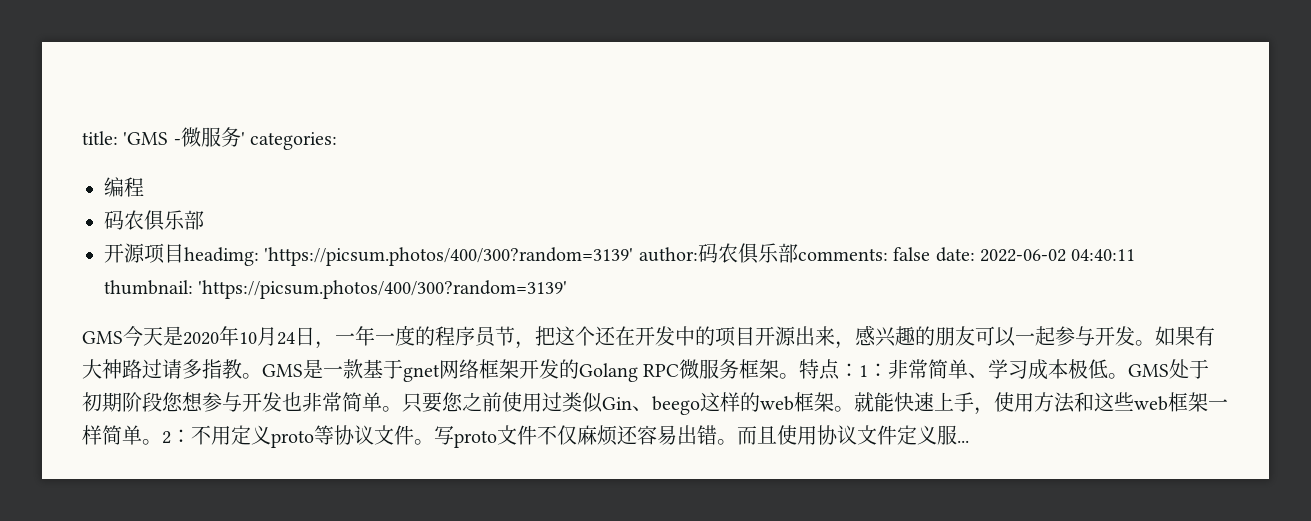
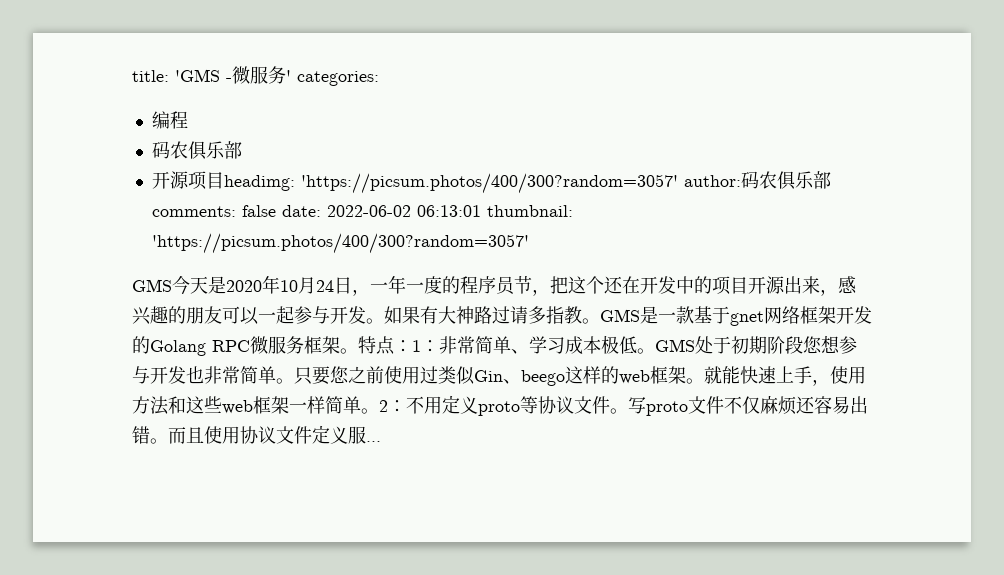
- 开源项目headimg: 'https://picsum.photos/400/300?random=3139' author:码农俱乐部comments: false date: 2022-06-02 04:40:11 thumbnail: 'https://picsum.photos/400/300?random=3139'
+ 开源项目headimg: 'https://picsum.photos/400/300?random=3057' author:码农俱乐部comments: false date: 2022-06-02 06:13:01 thumbnail: 'https://picsum.photos/400/300?random=3057'

